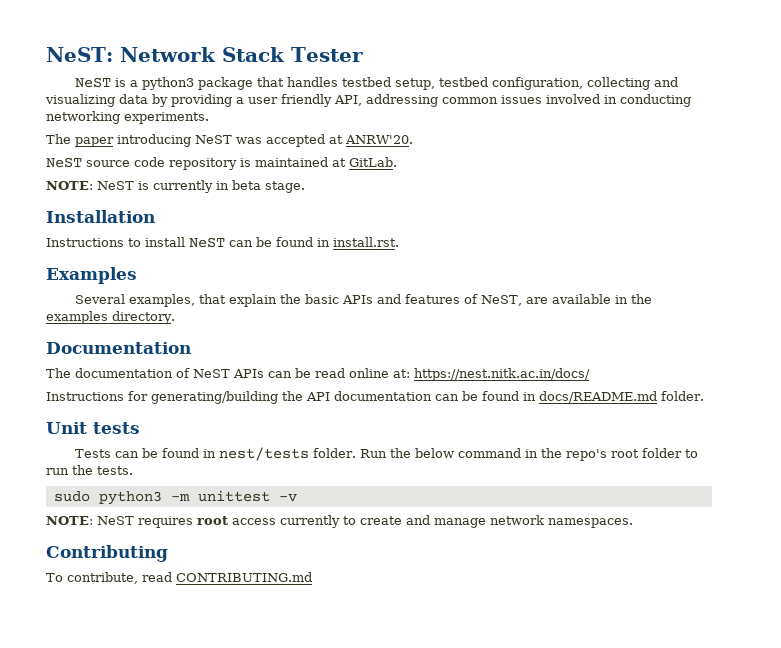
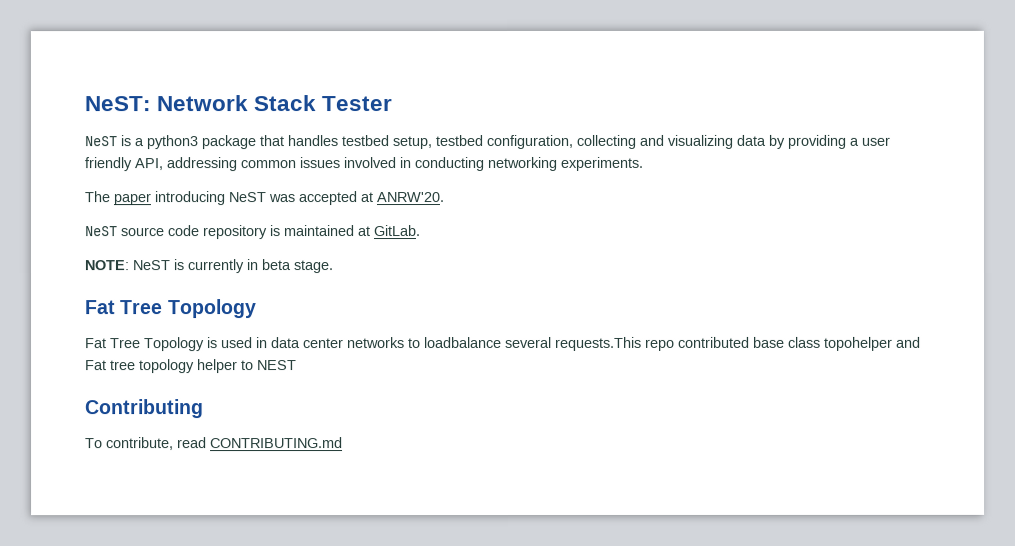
  NOTE: NeST is currently in beta stage.
- Installation
- Instructions to install NeST can be found in install.rst.
- Examples
- Several examples, that explain the basic APIs and features of NeST, are available in the examples directory.
- Documentation
- The documentation of NeST APIs can be read online at: https://nest.nitk.ac.in/docs/
- Instructions for generating/building the API documentation can be found in docs/README.md folder.
- Unit tests
- Tests can be found in nest/tests folder. Run the below command in the repo's root folder to run the tests.
- sudo python3 -m unittest -v
- NOTE: NeST requires root access currently to create and manage network namespaces.
+ Fat Tree Topology
+ Fat Tree Topology is used in data center networks to loadbalance several requests.This repo contributed base class topohelper and Fat tree topology helper to NEST

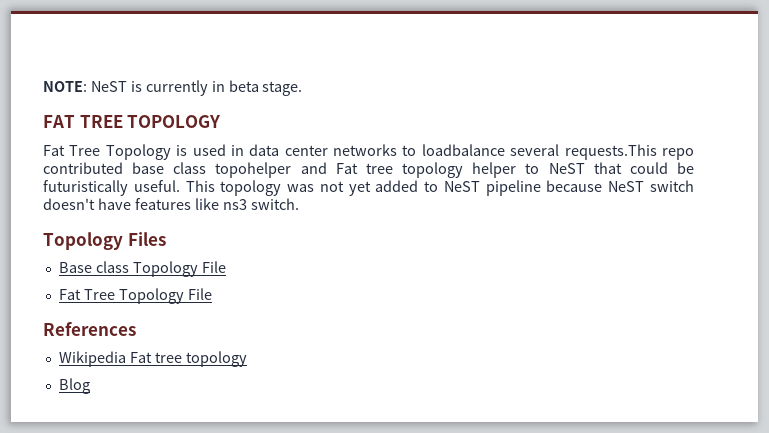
- NeST: Network Stack Tester
- NeST is a python3 package that handles testbed setup, testbed configuration, collecting and visualizing data by providing a user friendly API, addressing common issues involved in conducting networking experiments.
- The paper introducing NeST was accepted at ANRW'20.
- NeST source code repository is maintained at GitLab.
  NOTE: NeST is currently in beta stage.
- Fat Tree Topology
+ FAT TREE TOPOLOGY
- Fat Tree Topology is used in data center networks to loadbalance several requests.This repo contributed base class topohelper and Fat tree topology helper to NEST
- Contributing
- To contribute, read CONTRIBUTING.md
+ Fat Tree Topology is used in data center networks to loadbalance several requests.This repo contributed base class topohelper and Fat tree topology helper to NeST that could be futuristically useful. This topology was not yet added to NeST pipeline because NeST switch doesn't have features like ns3 switch.
+ Topology Files
+ Base class Topology File
+ Fat Tree Topology File
+ References
+ Wikipedia Fat tree topology
+ Blog

